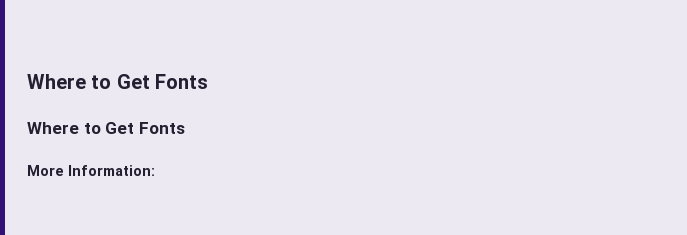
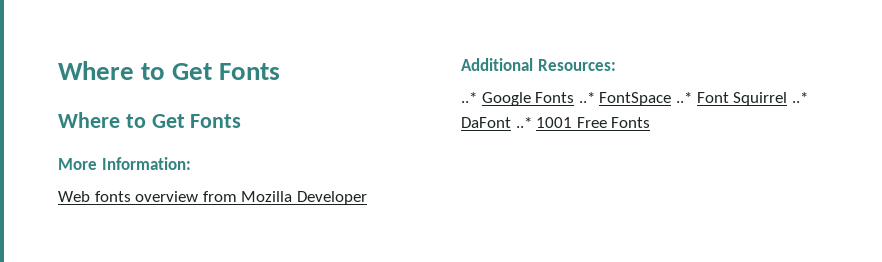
+ Web fonts overview from Mozilla Developer
+ Additional Resources:
+ ..* Google Fonts ..* FontSpace ..* Font Squirrel ..* DaFont ..* 1001 Free Fonts

